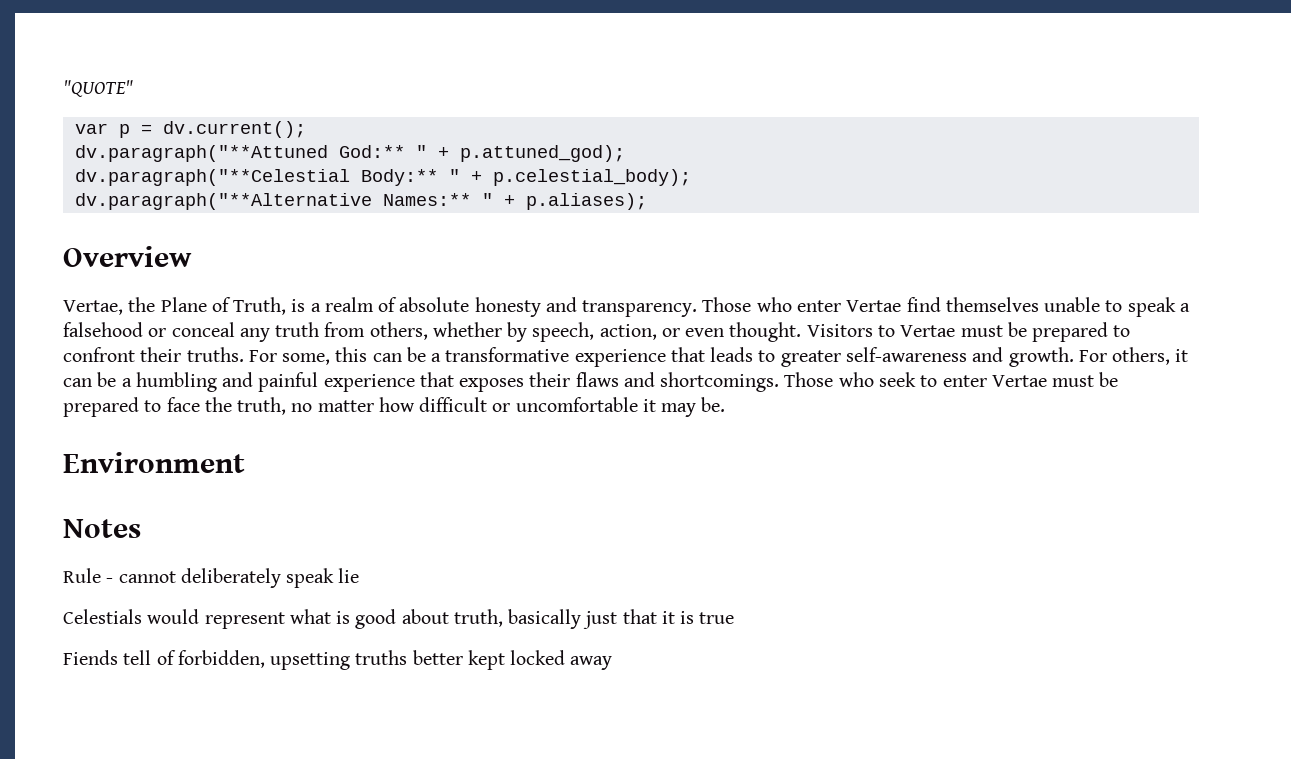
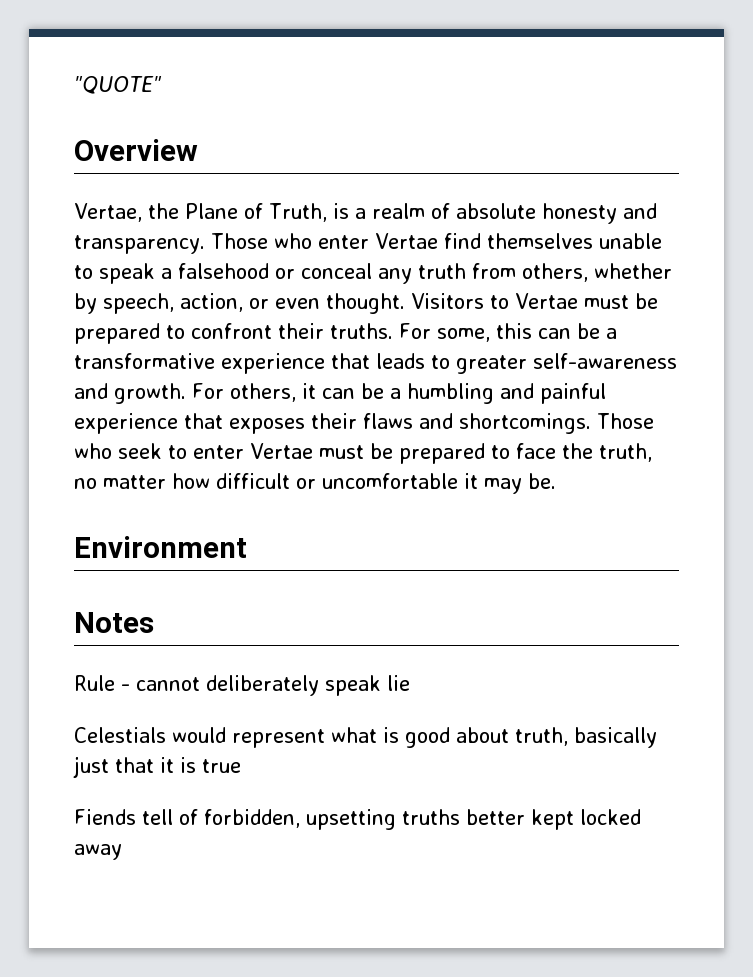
- var p = dv.current();
- dv.paragraph("**Attuned God:** " + p.attuned_god);
- dv.paragraph("**Celestial Body:** " + p.celestial_body);
- dv.paragraph("**Alternative Names:** " + p.aliases);

